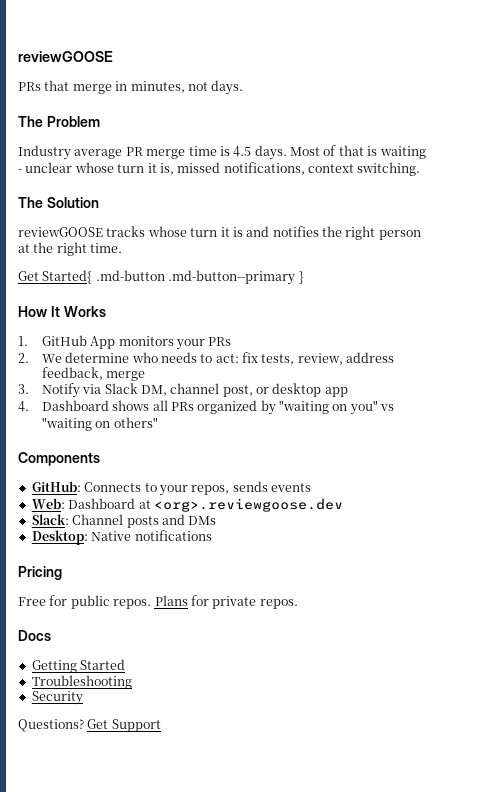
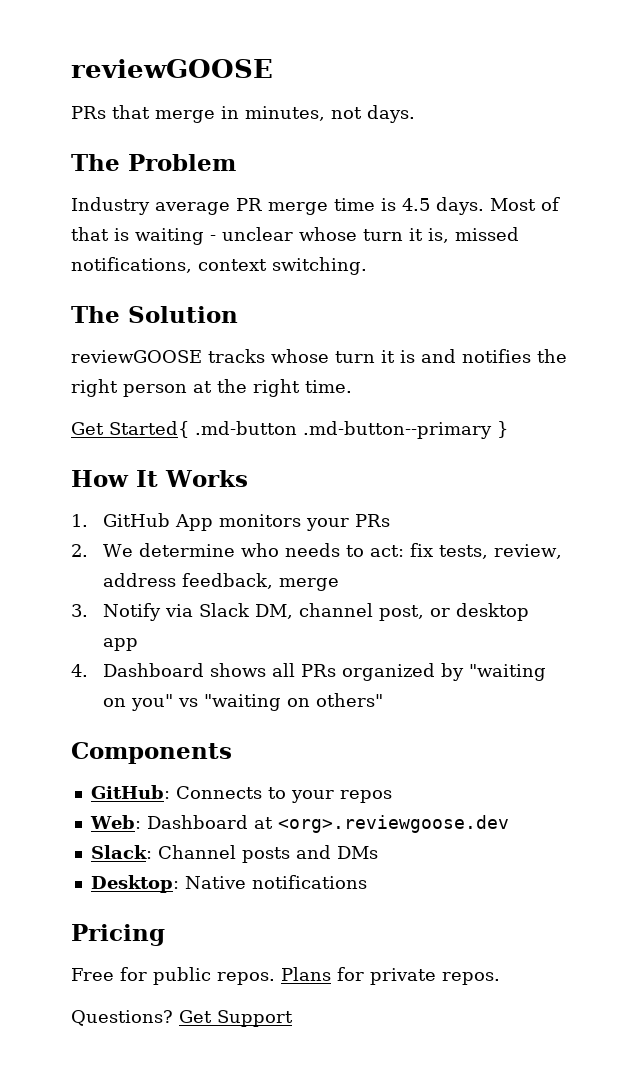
- GitHub: Connects to your repos, sends events
+ GitHub: Connects to your repos
- Docs
- Getting Started
- Troubleshooting
- Security

